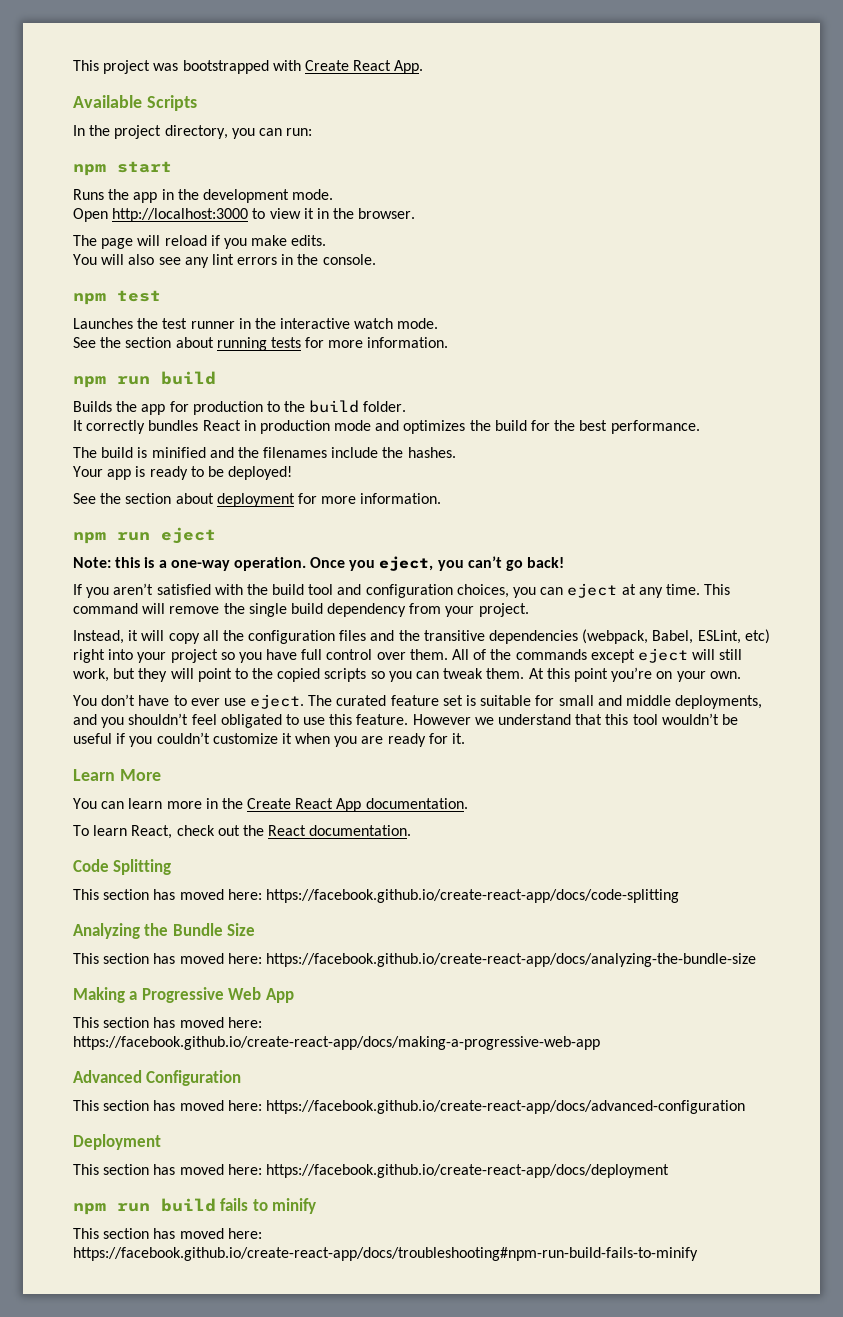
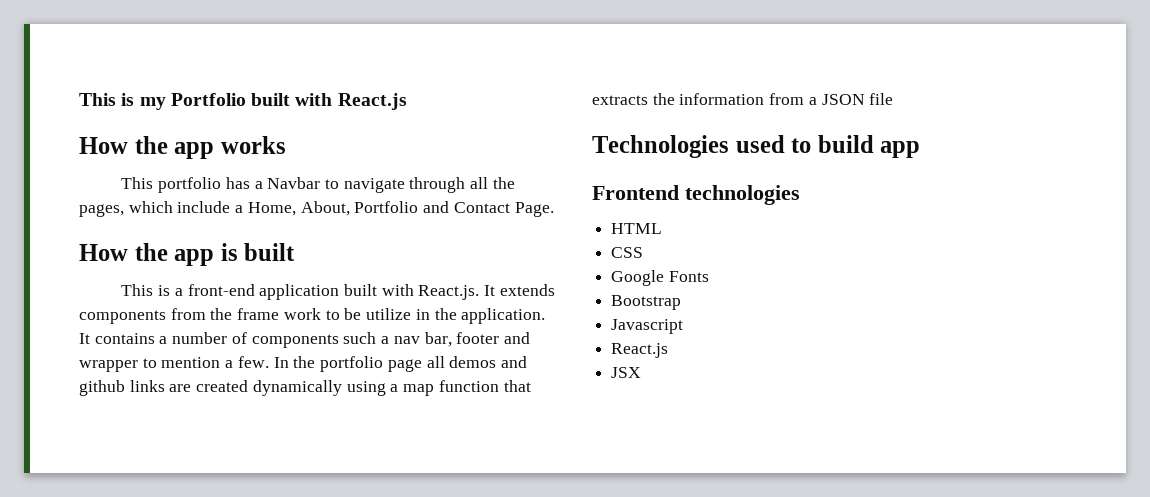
- This project was bootstrapped with Create React App.
- Available Scripts
- In the project directory, you can run:
- npm start
- Runs the app in the development mode.
- Open http://localhost:3000 to view it in the browser.
- The page will reload if you make edits.
- You will also see any lint errors in the console.
- npm test
- Launches the test runner in the interactive watch mode.
- See the section about running tests for more information.
- npm run build
- Builds the app for production to the build folder.
- It correctly bundles React in production mode and optimizes the build for the best performance.
- The build is minified and the filenames include the hashes.
- Your app is ready to be deployed!
- See the section about deployment for more information.
- npm run eject
- Note: this is a one-way operation. Once you eject, you can’t go back!
- If you aren’t satisfied with the build tool and configuration choices, you can eject at any time. This command will remove the single build dependency from your project.
- Instead, it will copy all the configuration files and the transitive dependencies (webpack, Babel, ESLint, etc) right into your project so you have full control over them. All of the commands except eject will still work, but they will point to the copied scripts so you can tweak them. At this point you’re on your own.
- You don’t have to ever use eject. The curated feature set is suitable for small and middle deployments, and you shouldn’t feel obligated to use this feature. However we understand that this tool wouldn’t be useful if you couldn’t customize it when you are ready for it.
- Learn More
- You can learn more in the Create React App documentation.
- To learn React, check out the React documentation.
- Code Splitting
- This section has moved here: https://facebook.github.io/create-react-app/docs/code-splitting
- Analyzing the Bundle Size
- This section has moved here: https://facebook.github.io/create-react-app/docs/analyzing-the-bundle-size
- Making a Progressive Web App
- This section has moved here: https://facebook.github.io/create-react-app/docs/making-a-progressive-web-app
- Advanced Configuration
- This section has moved here: https://facebook.github.io/create-react-app/docs/advanced-configuration
- Deployment
- This section has moved here: https://facebook.github.io/create-react-app/docs/deployment
- npm run build fails to minify
- This section has moved here: https://facebook.github.io/create-react-app/docs/troubleshooting#npm-run-build-fails-to-minify
+ This is my Portfolio built with React.js
+ How the app works
+ This portfolio has a Navbar to navigate through all the pages, which include a Home, About, Portfolio and Contact Page.
+ How the app is built
+ This is a front-end application built with React.js. It extends components from the frame work to be utilize in the application. It contains a number of components such a nav bar, footer and wrapper to mention a few. In the portfolio page all demos and github links are created dynamically using a map function that extracts the information from a JSON file
+ Technologies used to build app
+ Frontend technologies
+ HTML
+ CSS
+ Google Fonts
+ Bootstrap
+ Javascript
+ React.js
+ JSX

